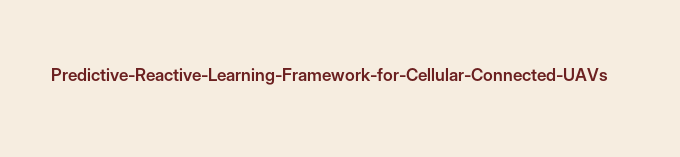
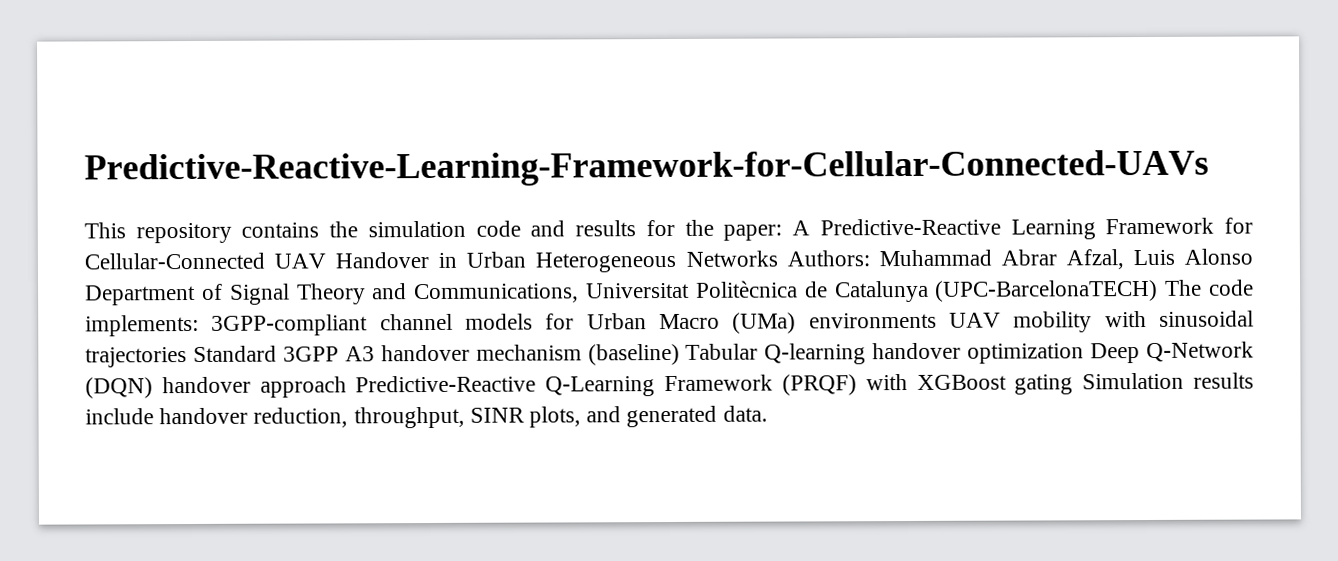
+ This repository contains the simulation code and results for the paper: A Predictive-Reactive Learning Framework for Cellular-Connected UAV Handover in Urban Heterogeneous Networks Authors: Muhammad Abrar Afzal, Luis Alonso Department of Signal Theory and Communications, Universitat Politècnica de Catalunya (UPC-BarcelonaTECH) The code implements: 3GPP-compliant channel models for Urban Macro (UMa) environments UAV mobility with sinusoidal trajectories Standard 3GPP A3 handover mechanism (baseline) Tabular Q-learning handover optimization Deep Q-Network (DQN) handover approach Predictive-Reactive Q-Learning Framework (PRQF) with XGBoost gating Simulation results include handover reduction, throughput, SINR plots, and generated data.

